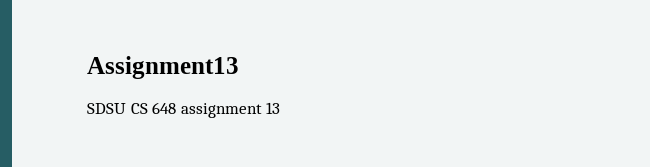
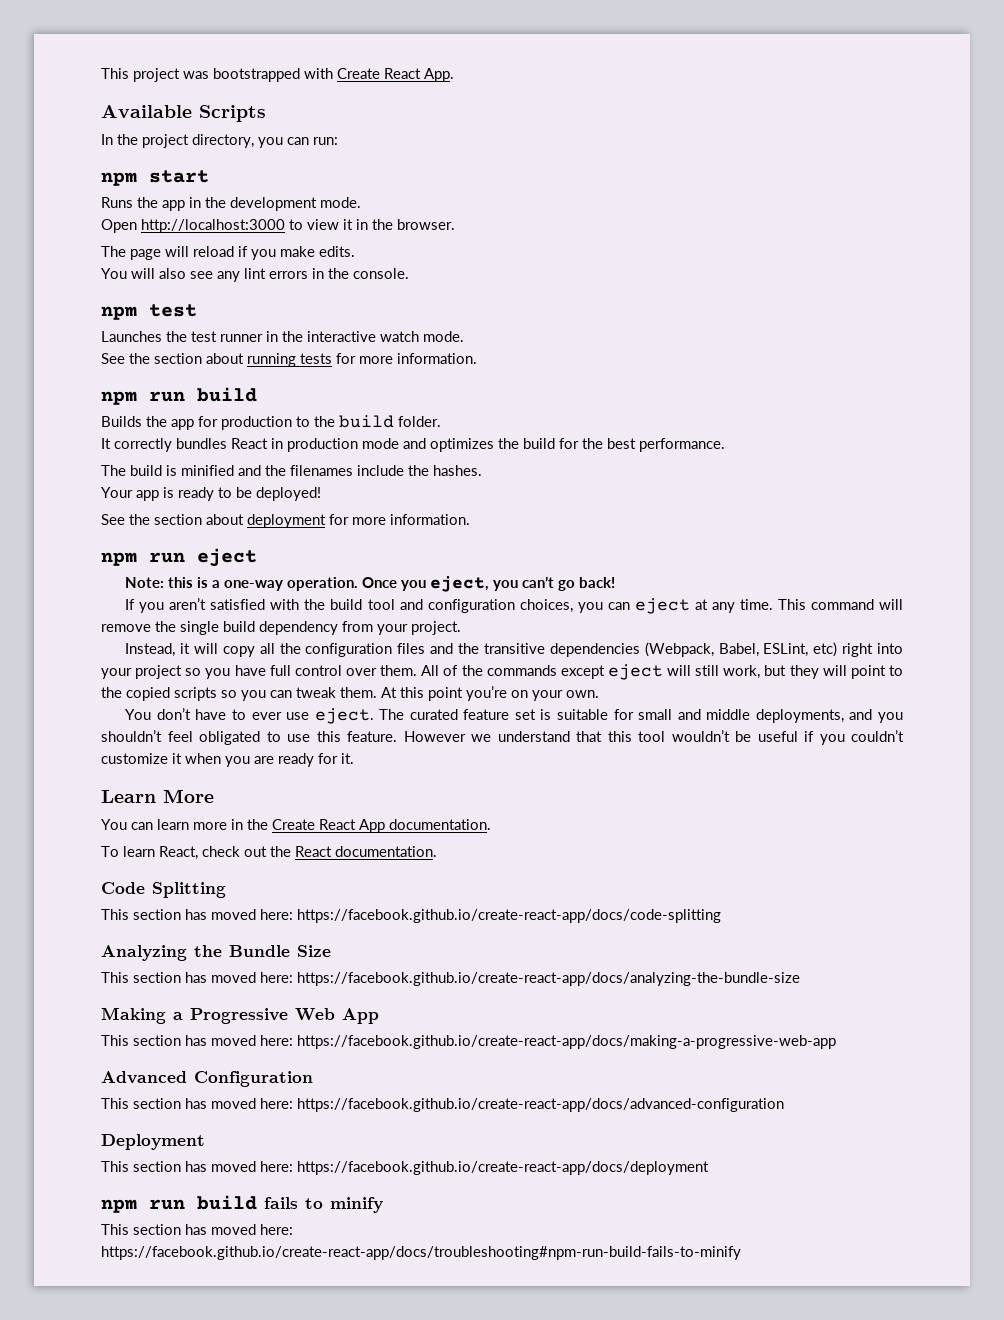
- Assignment13
- SDSU CS 648 assignment 13
+ This project was bootstrapped with Create React App.
+ Available Scripts
+ In the project directory, you can run:
+ npm start
+ Runs the app in the development mode.
+ Open http://localhost:3000 to view it in the browser.
+ The page will reload if you make edits.
+ You will also see any lint errors in the console.
+ npm test
+ Launches the test runner in the interactive watch mode.
+ See the section about running tests for more information.
+ npm run build
+ Builds the app for production to the build folder.
+ It correctly bundles React in production mode and optimizes the build for the best performance.
+ The build is minified and the filenames include the hashes.
+ Your app is ready to be deployed!
+ See the section about deployment for more information.
+ npm run eject
+ Note: this is a one-way operation. Once you eject, you can’t go back!
+ If you aren’t satisfied with the build tool and configuration choices, you can eject at any time. This command will remove the single build dependency from your project.
+ Instead, it will copy all the configuration files and the transitive dependencies (Webpack, Babel, ESLint, etc) right into your project so you have full control over them. All of the commands except eject will still work, but they will point to the copied scripts so you can tweak them. At this point you’re on your own.
+ You don’t have to ever use eject. The curated feature set is suitable for small and middle deployments, and you shouldn’t feel obligated to use this feature. However we understand that this tool wouldn’t be useful if you couldn’t customize it when you are ready for it.
+ Learn More
+ You can learn more in the Create React App documentation.
+ To learn React, check out the React documentation.
+ Code Splitting
+ This section has moved here: https://facebook.github.io/create-react-app/docs/code-splitting
+ Analyzing the Bundle Size
+ This section has moved here: https://facebook.github.io/create-react-app/docs/analyzing-the-bundle-size
+ Making a Progressive Web App
+ This section has moved here: https://facebook.github.io/create-react-app/docs/making-a-progressive-web-app
+ Advanced Configuration
+ This section has moved here: https://facebook.github.io/create-react-app/docs/advanced-configuration
+ Deployment
+ This section has moved here: https://facebook.github.io/create-react-app/docs/deployment
+ npm run build fails to minify
+ This section has moved here: https://facebook.github.io/create-react-app/docs/troubleshooting#npm-run-build-fails-to-minify

